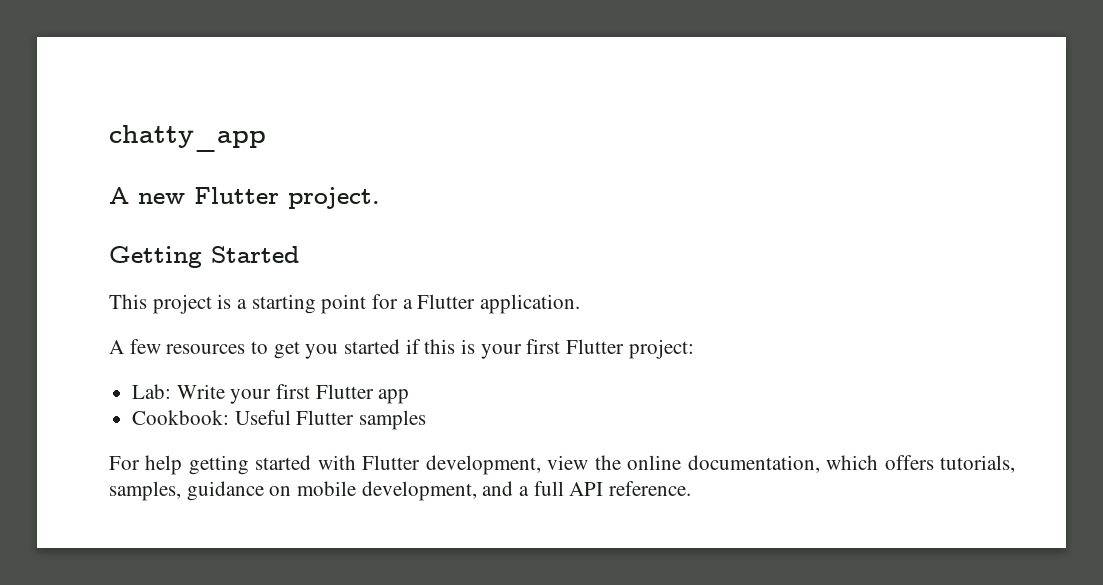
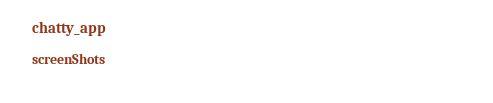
- A new Flutter project.
- Getting Started
- This project is a starting point for a Flutter application.
- A few resources to get you started if this is your first Flutter project:
- Lab: Write your first Flutter app
- Cookbook: Useful Flutter samples
- For help getting started with Flutter development, view the online documentation, which offers tutorials, samples, guidance on mobile development, and a full API reference.
+ screenShots

